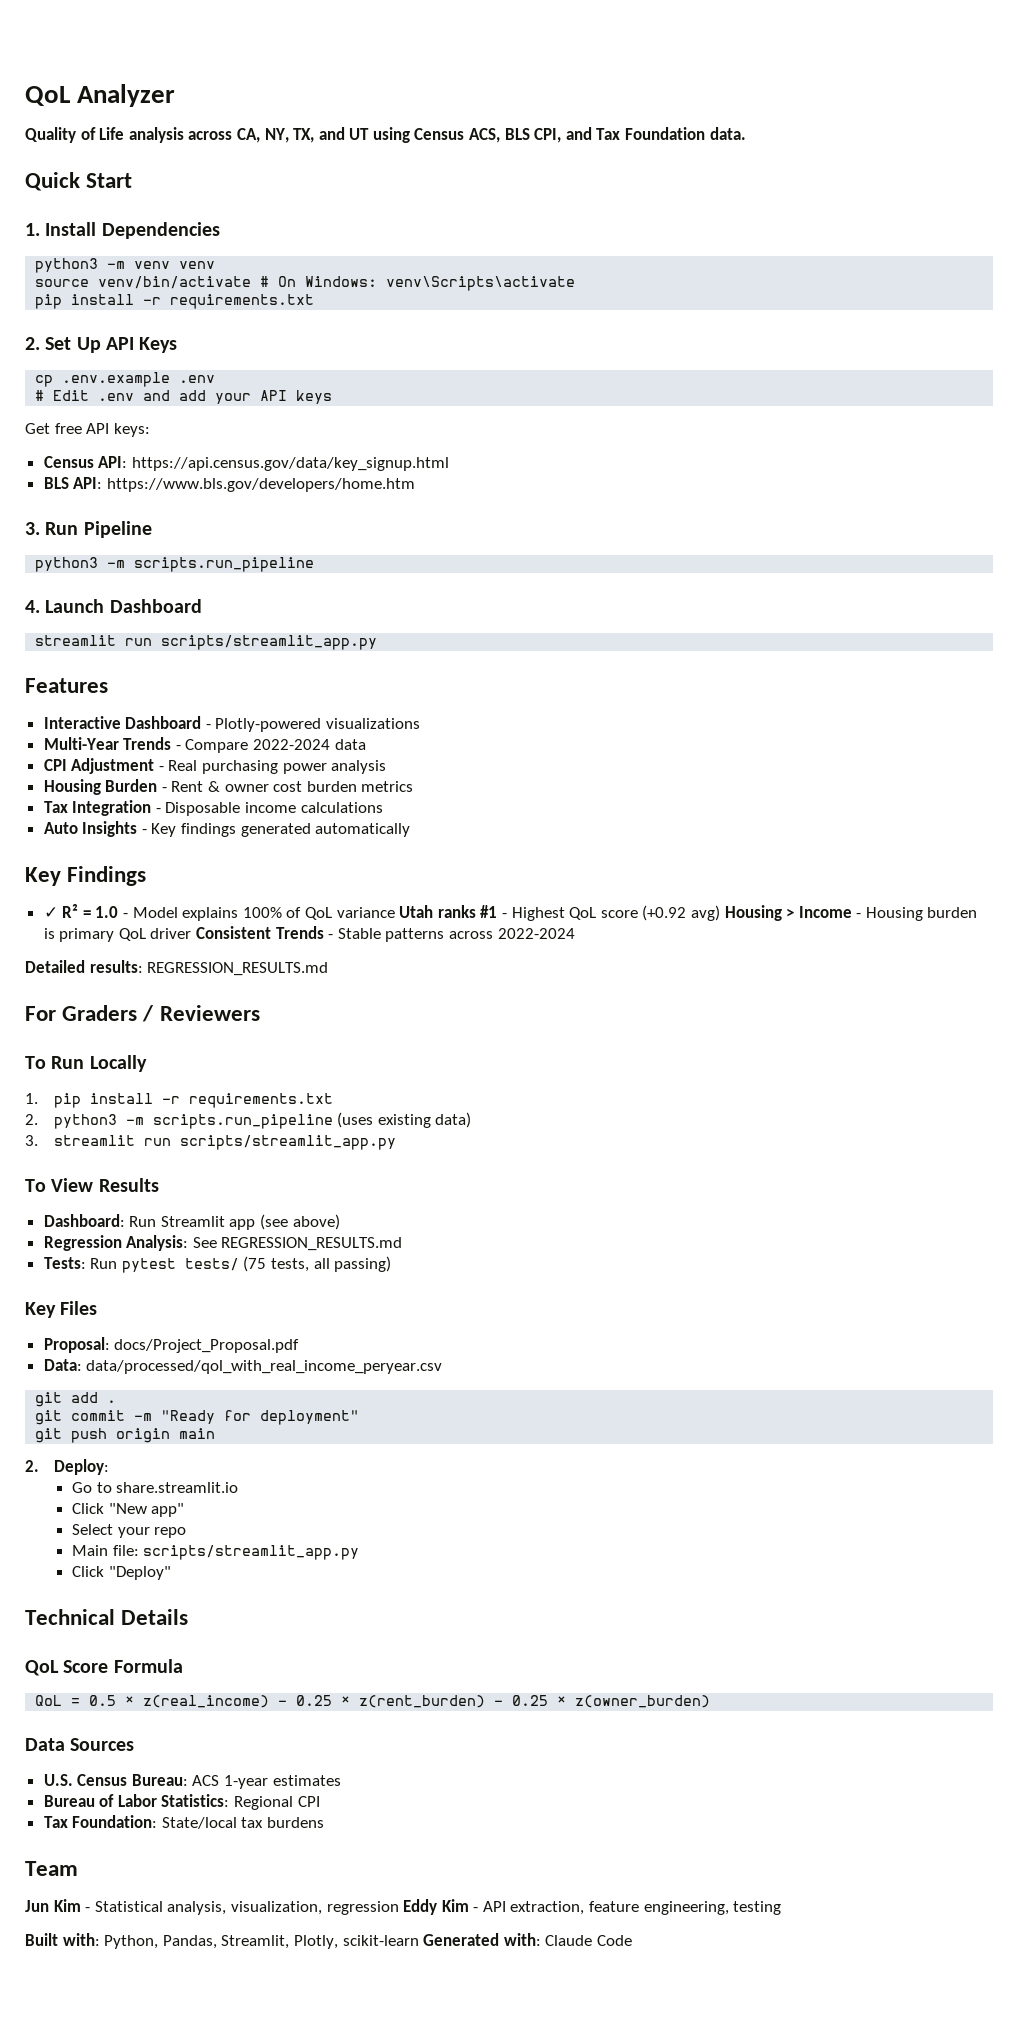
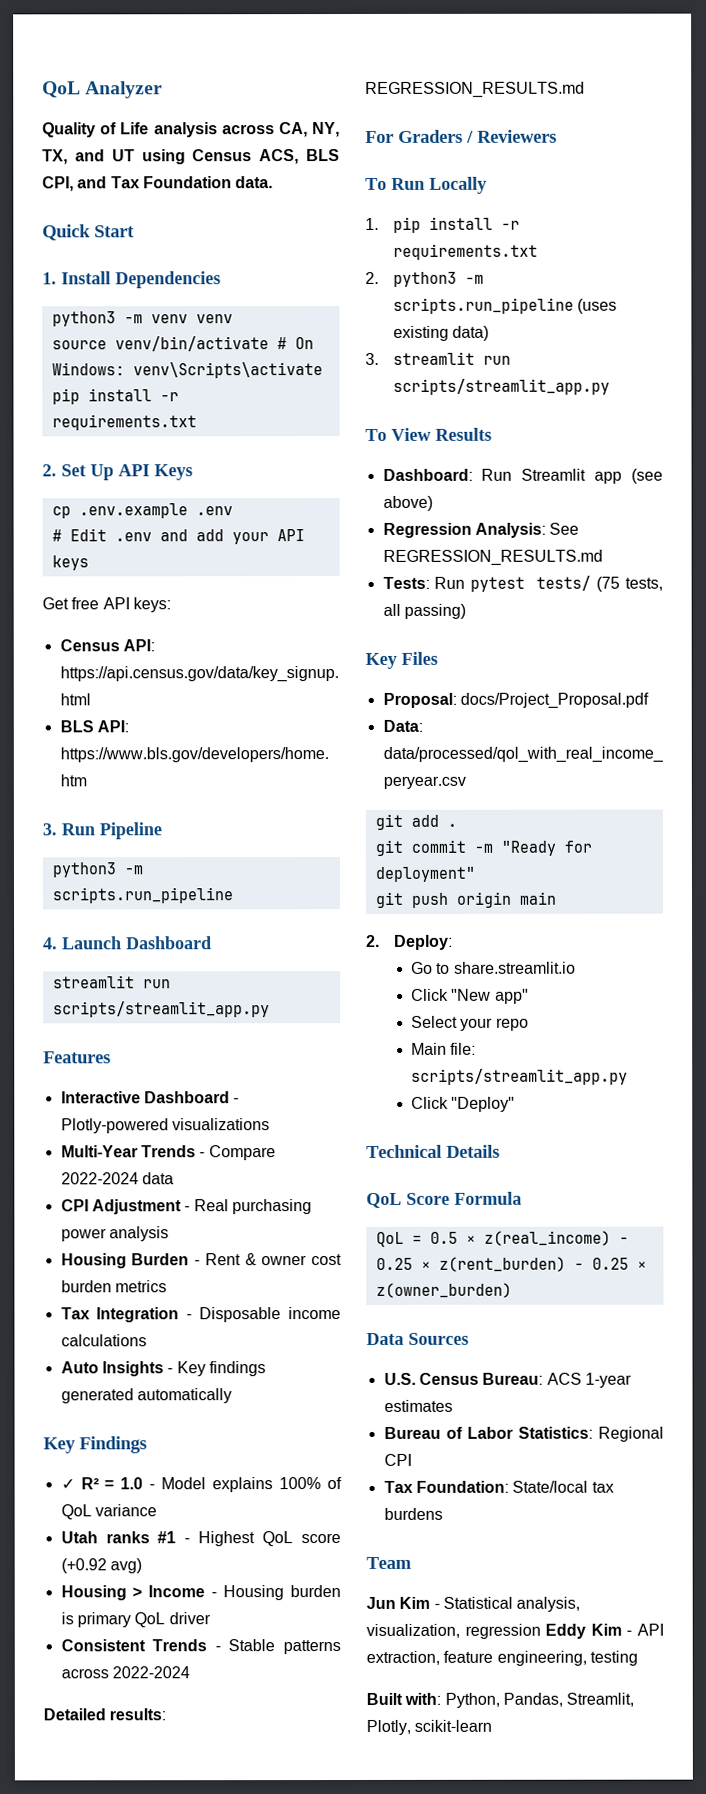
- ✓ R² = 1.0 - Model explains 100% of QoL variance Utah ranks #1 - Highest QoL score (+0.92 avg) Housing > Income - Housing burden is primary QoL driver Consistent Trends - Stable patterns across 2022-2024
+ ✓ R² = 1.0 - Model explains 100% of QoL variance
+ Utah ranks #1 - Highest QoL score (+0.92 avg)
+ Housing > Income - Housing burden is primary QoL driver
+ Consistent Trends - Stable patterns across 2022-2024
- Built with: Python, Pandas, Streamlit, Plotly, scikit-learn Generated with: Claude Code
+ Built with: Python, Pandas, Streamlit, Plotly, scikit-learn

